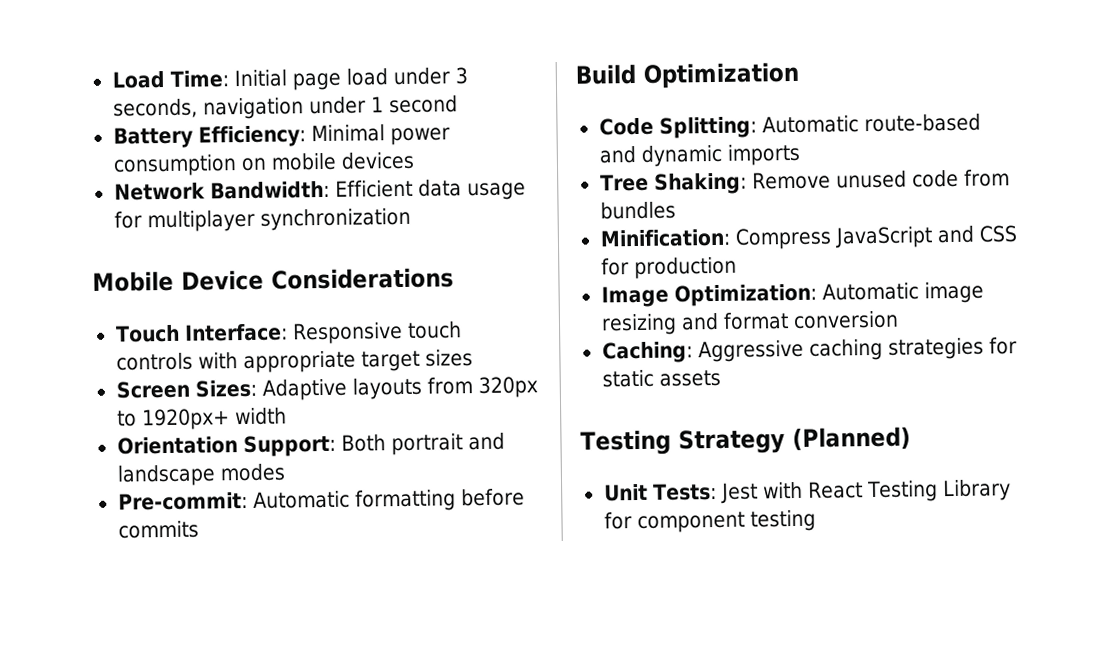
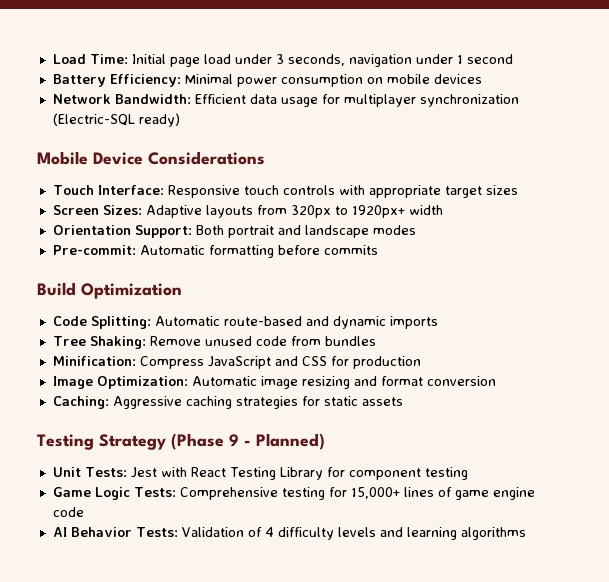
- Network Bandwidth: Efficient data usage for multiplayer synchronization
+ Network Bandwidth: Efficient data usage for multiplayer synchronization (Electric-SQL ready)
- Testing Strategy (Planned)
+ Testing Strategy (Phase 9 - Planned)
+ Game Logic Tests: Comprehensive testing for 15,000+ lines of game engine code
+ AI Behavior Tests: Validation of 4 difficulty levels and learning algorithms

